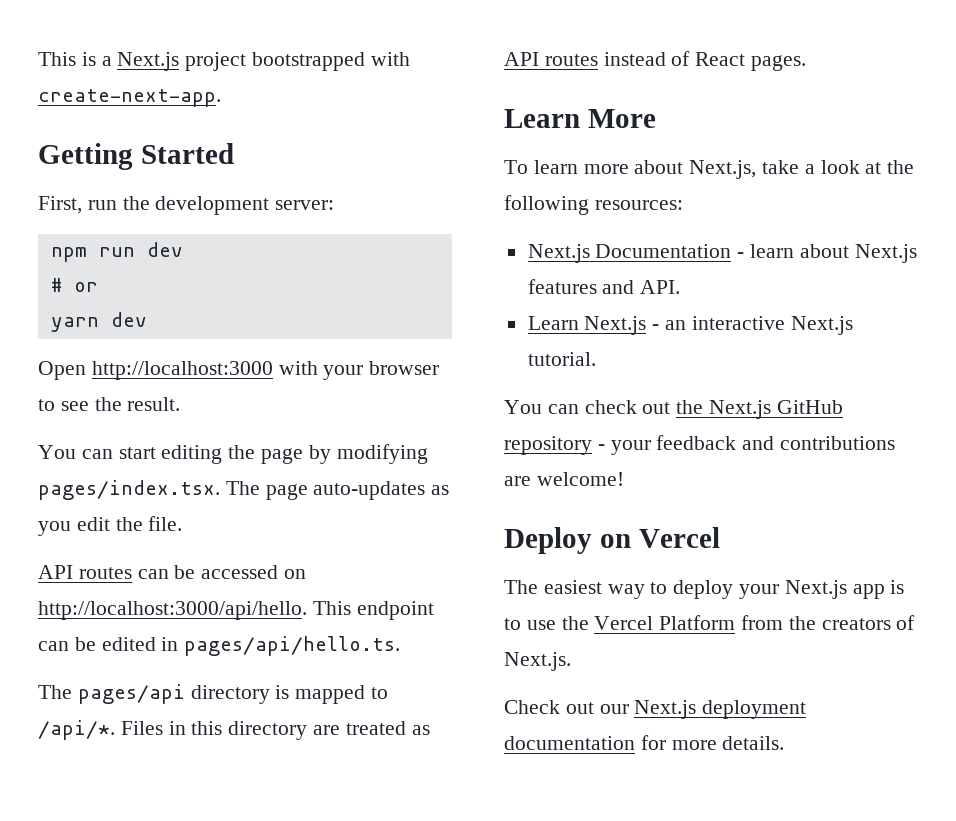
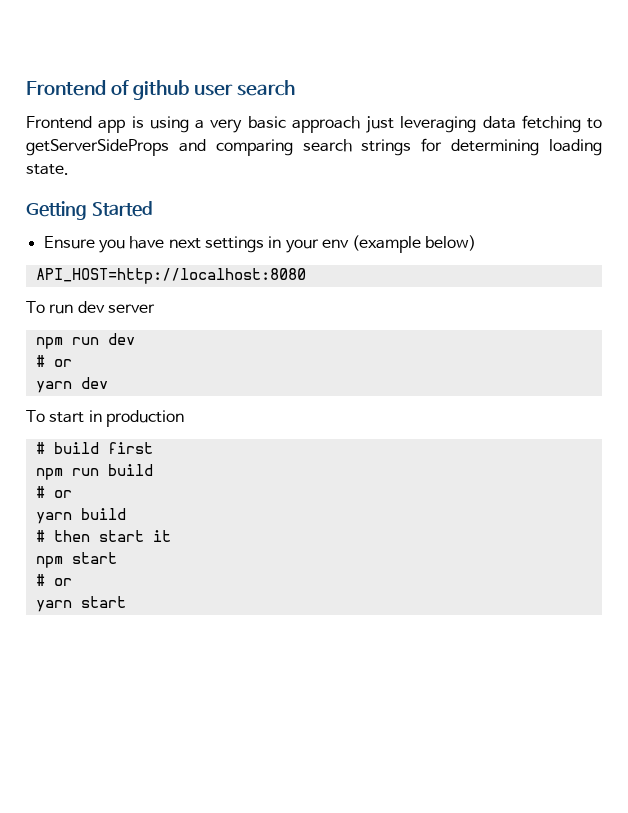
- This is a Next.js project bootstrapped with create-next-app.
+ Frontend of github user search
+ Frontend app is using a very basic approach just leveraging data fetching to getServerSideProps and comparing search strings for determining loading state.
  Getting Started
- First, run the development server:
+ Ensure you have next settings in your env (example below)
+ API_HOST=http://localhost:8080
+ To run dev server
- Open http://localhost:3000 with your browser to see the result.
- You can start editing the page by modifying pages/index.tsx. The page auto-updates as you edit the file.
- API routes can be accessed on http://localhost:3000/api/hello. This endpoint can be edited in pages/api/hello.ts.
- The pages/api directory is mapped to /api/*. Files in this directory are treated as API routes instead of React pages.
- Learn More
- To learn more about Next.js, take a look at the following resources:
- Next.js Documentation - learn about Next.js features and API.
- Learn Next.js - an interactive Next.js tutorial.
- You can check out the Next.js GitHub repository - your feedback and contributions are welcome!
- Deploy on Vercel
- The easiest way to deploy your Next.js app is to use the Vercel Platform from the creators of Next.js.
- Check out our Next.js deployment documentation for more details.
+ To start in production
+ # build first
+ npm run build
+ # or
+ yarn build
+ # then start it
+ npm start
+ # or
+ yarn start

